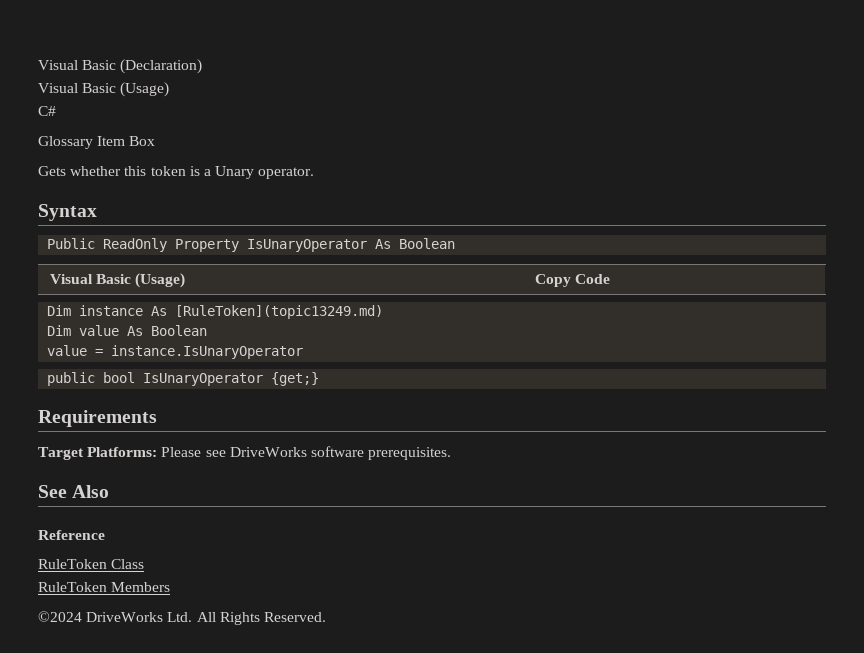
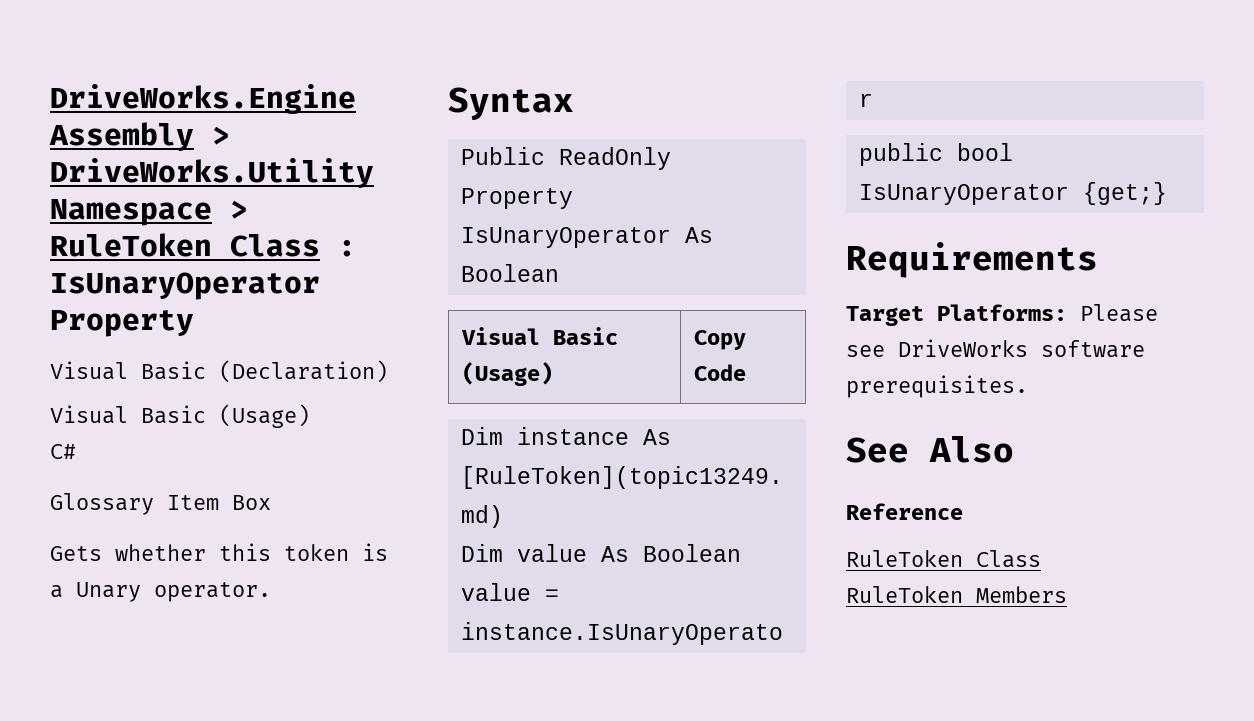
+ DriveWorks.Engine Assembly > DriveWorks.Utility Namespace > RuleToken Class : IsUnaryOperator Property
- ©2024 DriveWorks Ltd. All Rights Reserved.

